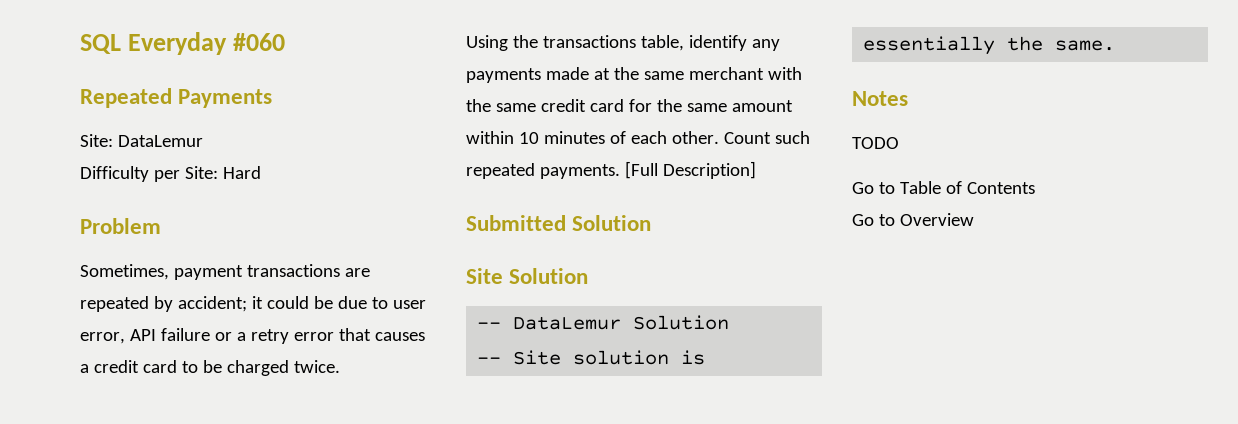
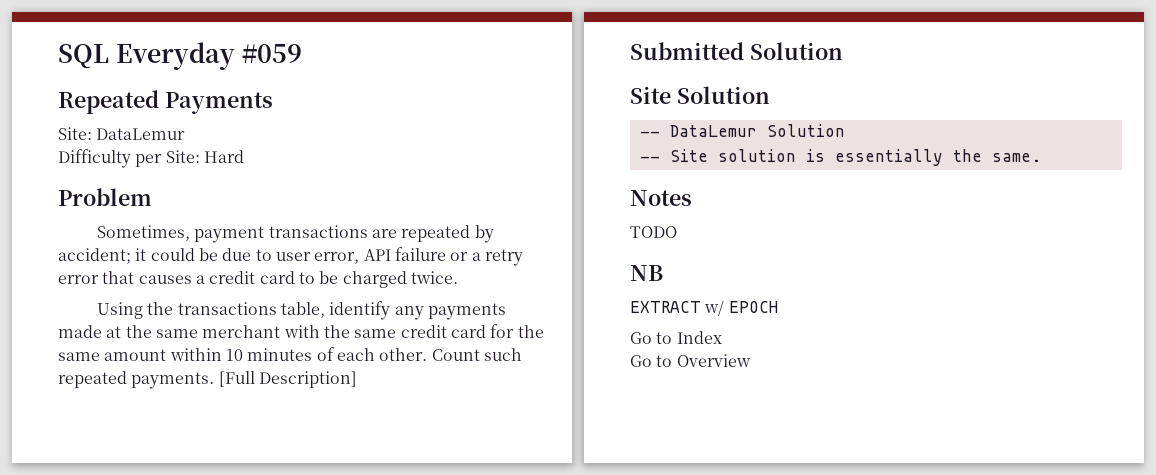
- SQL Everyday #060
+ SQL Everyday #059
- Go to Table of Contents
+ NB
+ EXTRACT w/ EPOCH
+ Go to Index

